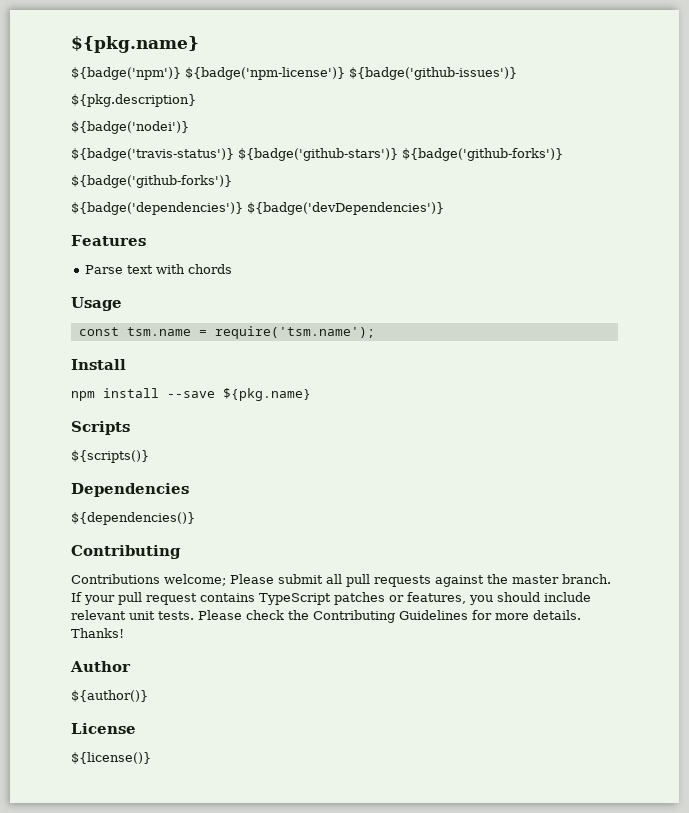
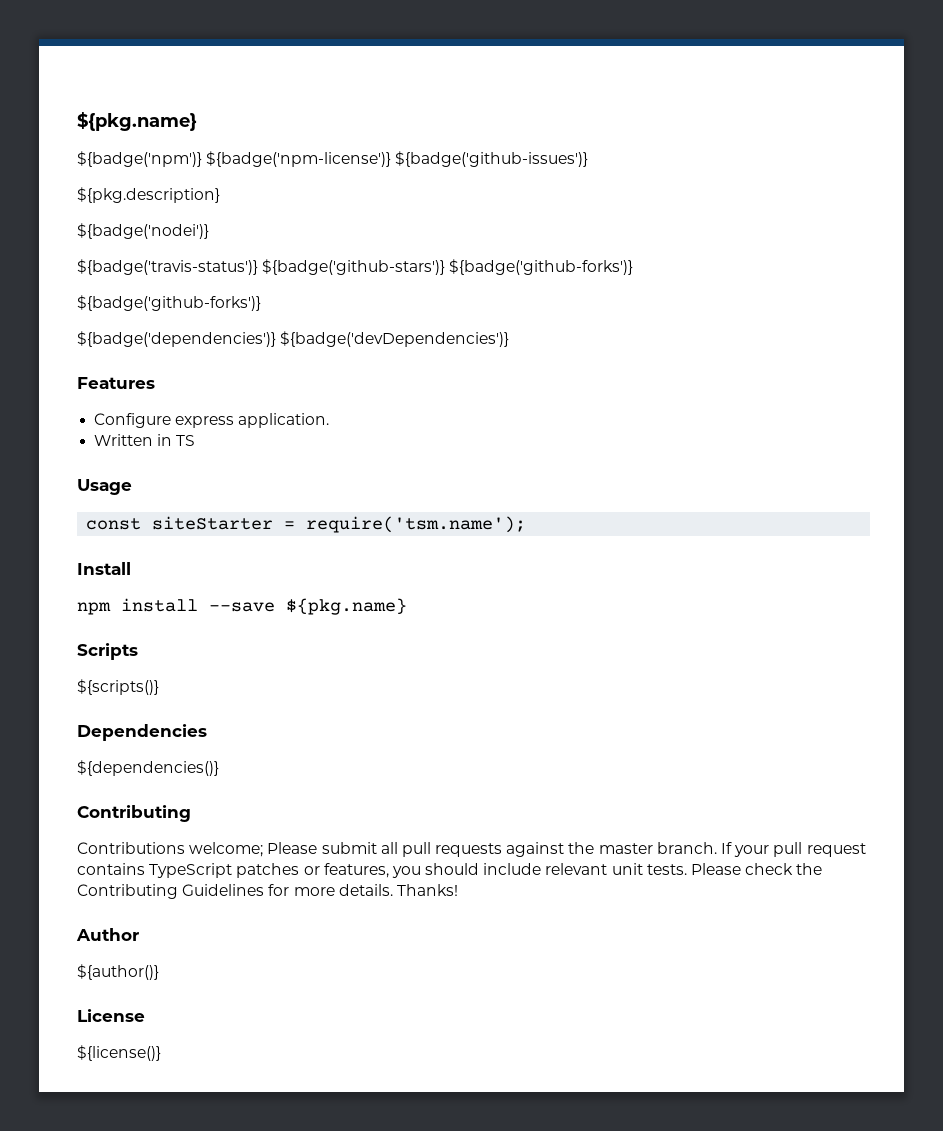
- Parse text with chords
+ Configure express application.
+ Written in TS
- const tsm.name = require('tsm.name');
+ const siteStarter = require('tsm.name');

